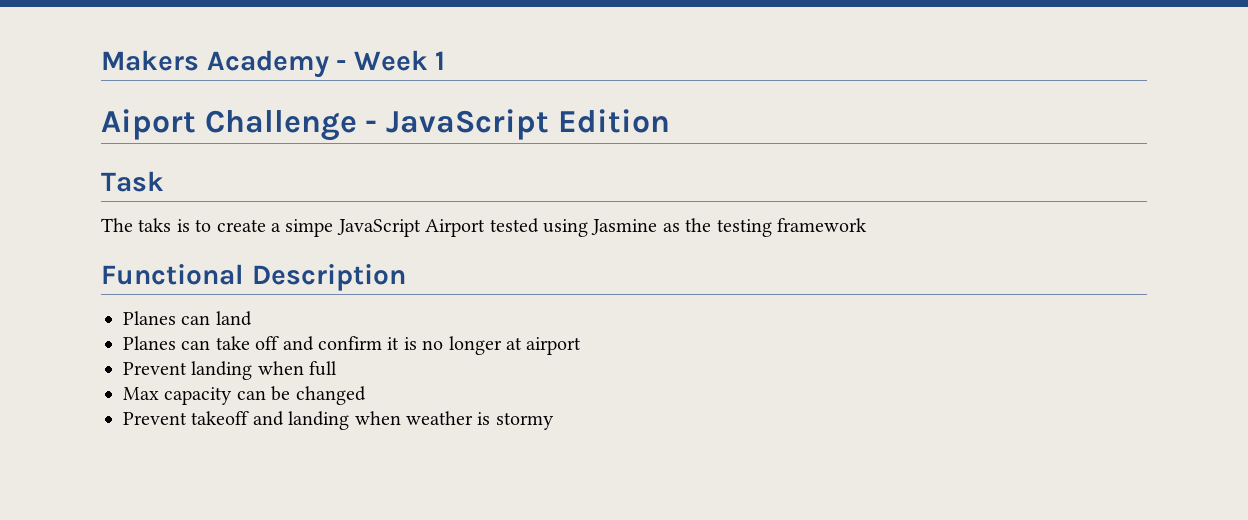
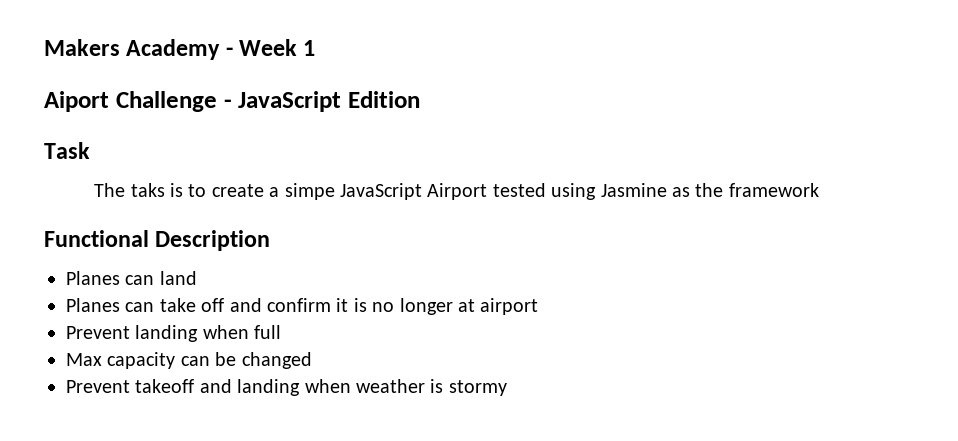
- The taks is to create a simpe JavaScript Airport tested using Jasmine as the testing framework
+ The taks is to create a simpe JavaScript Airport tested using Jasmine as the framework

